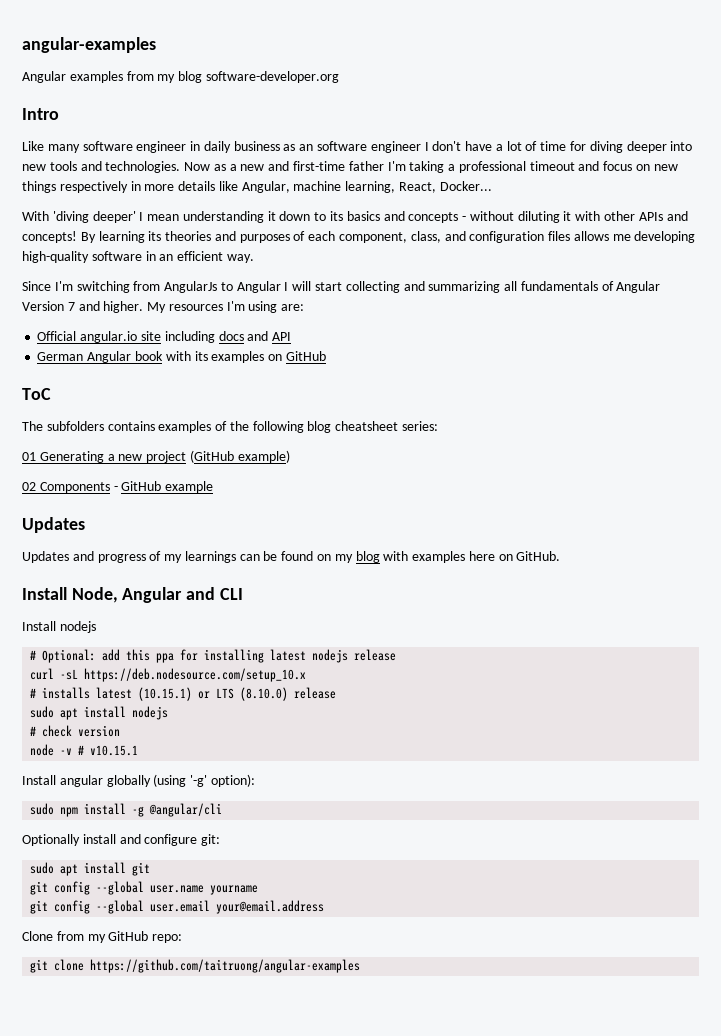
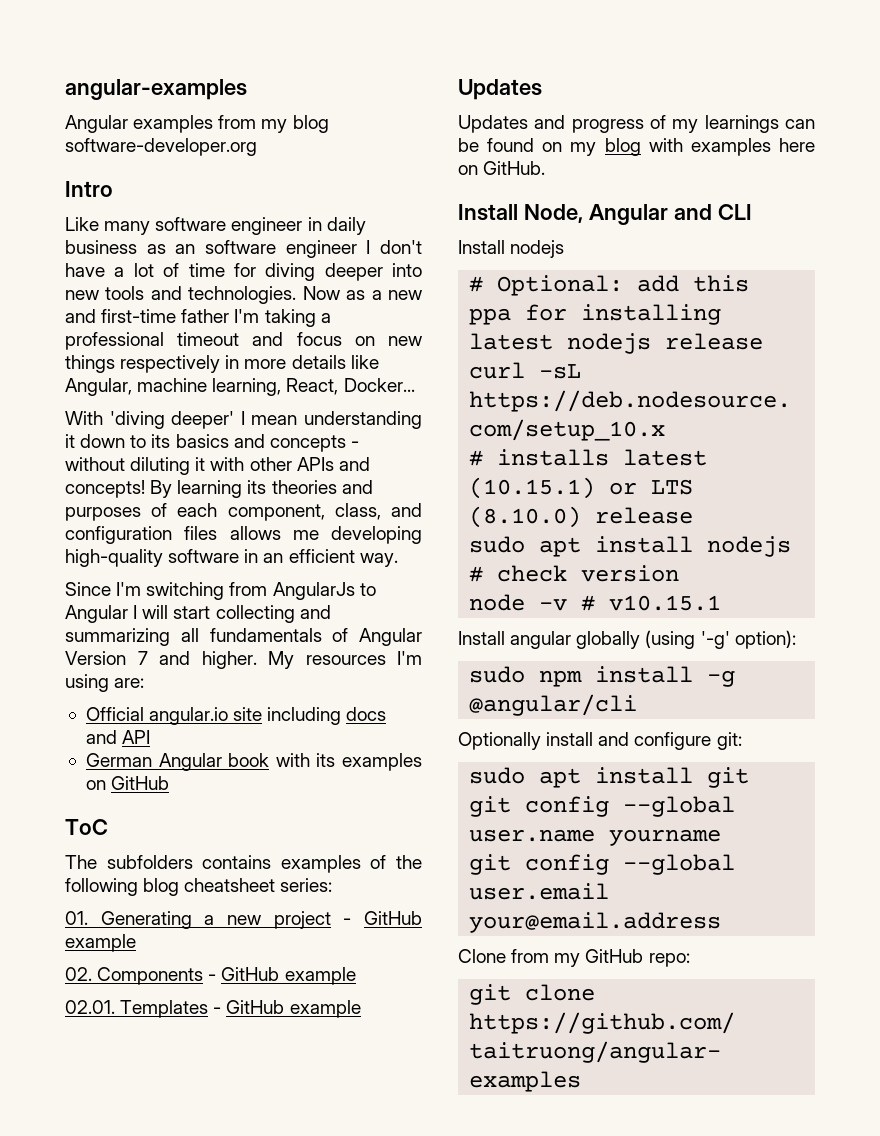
- 01 Generating a new project (GitHub example)
- 02 Components - GitHub example
+ 01. Generating a new project - GitHub example
+ 02. Components - GitHub example
+ 02.01. Templates - GitHub example

